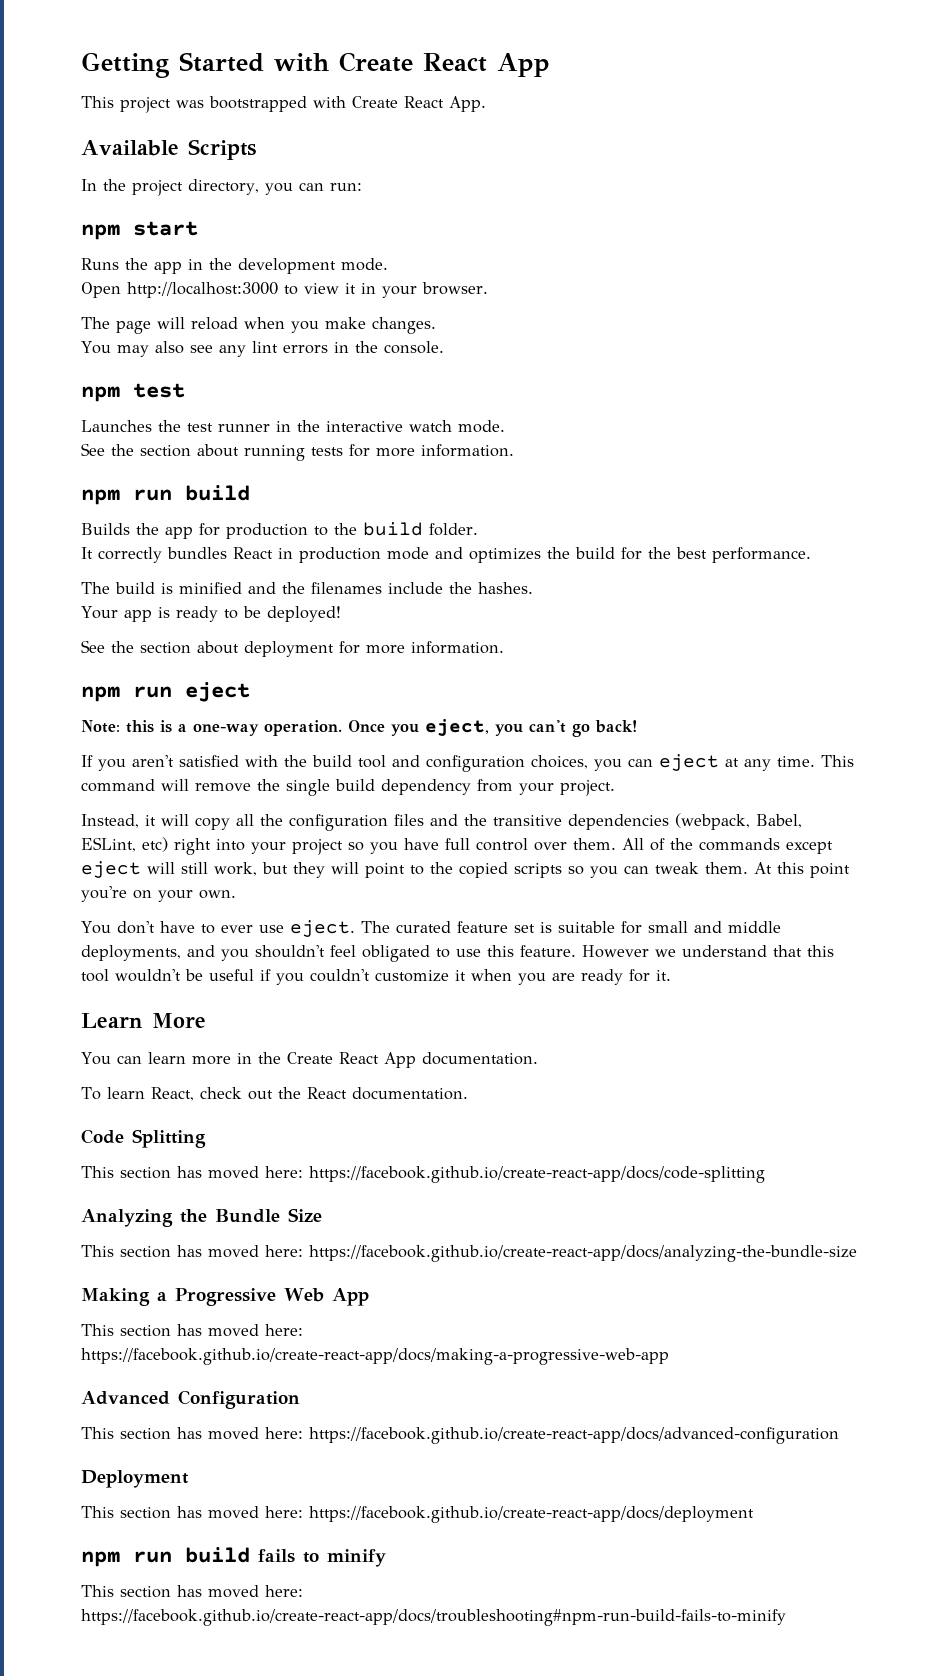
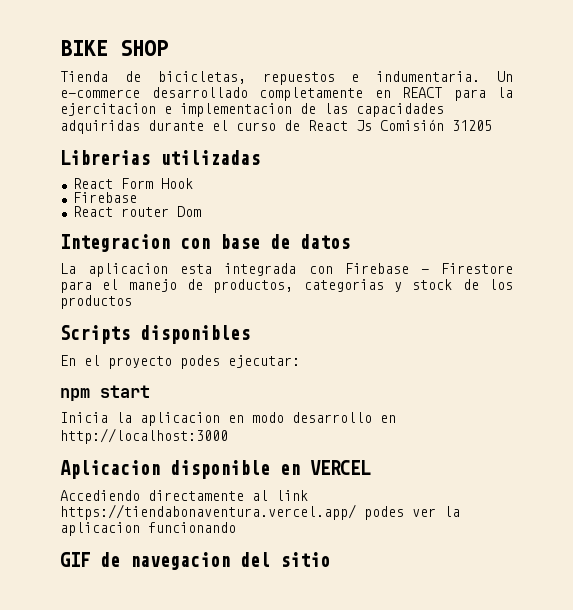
- Getting Started with Create React App
- This project was bootstrapped with Create React App.
- Available Scripts
- In the project directory, you can run:
+ BIKE SHOP
+ Tienda de bicicletas, repuestos e indumentaria. Un e-commerce desarrollado completamente en REACT para la ejercitacion e implementacion de las capacidades adquiridas durante el curso de React Js Comisión 31205
+ Librerias utilizadas
+ React Form Hook
+ Firebase
+ React router Dom
+ Integracion con base de datos
+ La aplicacion esta integrada con Firebase - Firestore para el manejo de productos, categorias y stock de los productos
+ Scripts disponibles
+ En el proyecto podes ejecutar:
  npm start
- Runs the app in the development mode.
- Open http://localhost:3000 to view it in your browser.
- The page will reload when you make changes.
- You may also see any lint errors in the console.
- npm test
- Launches the test runner in the interactive watch mode.
- See the section about running tests for more information.
- npm run build
- Builds the app for production to the build folder.
- It correctly bundles React in production mode and optimizes the build for the best performance.
- The build is minified and the filenames include the hashes.
- Your app is ready to be deployed!
- See the section about deployment for more information.
- npm run eject
- Note: this is a one-way operation. Once you eject, you can't go back!
- If you aren't satisfied with the build tool and configuration choices, you can eject at any time. This command will remove the single build dependency from your project.
- Instead, it will copy all the configuration files and the transitive dependencies (webpack, Babel, ESLint, etc) right into your project so you have full control over them. All of the commands except eject will still work, but they will point to the copied scripts so you can tweak them. At this point you're on your own.
- You don't have to ever use eject. The curated feature set is suitable for small and middle deployments, and you shouldn't feel obligated to use this feature. However we understand that this tool wouldn't be useful if you couldn't customize it when you are ready for it.
- Learn More
- You can learn more in the Create React App documentation.
- To learn React, check out the React documentation.
- Code Splitting
- This section has moved here: https://facebook.github.io/create-react-app/docs/code-splitting
- Analyzing the Bundle Size
- This section has moved here: https://facebook.github.io/create-react-app/docs/analyzing-the-bundle-size
- Making a Progressive Web App
- This section has moved here: https://facebook.github.io/create-react-app/docs/making-a-progressive-web-app
- Advanced Configuration
- This section has moved here: https://facebook.github.io/create-react-app/docs/advanced-configuration
- Deployment
- This section has moved here: https://facebook.github.io/create-react-app/docs/deployment
- npm run build fails to minify
- This section has moved here: https://facebook.github.io/create-react-app/docs/troubleshooting#npm-run-build-fails-to-minify
+ Inicia la aplicacion en modo desarrollo en http://localhost:3000
+ Aplicacion disponible en VERCEL
+ Accediendo directamente al link https://tiendabonaventura.vercel.app/ podes ver la aplicacion funcionando
+ GIF de navegacion del sitio

